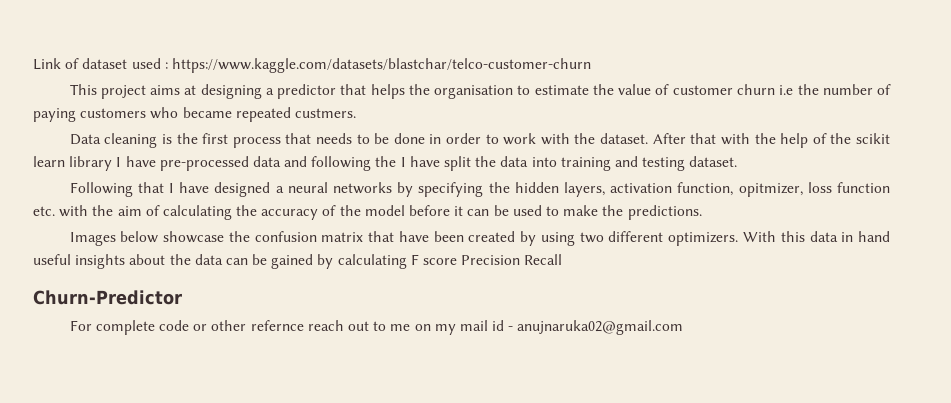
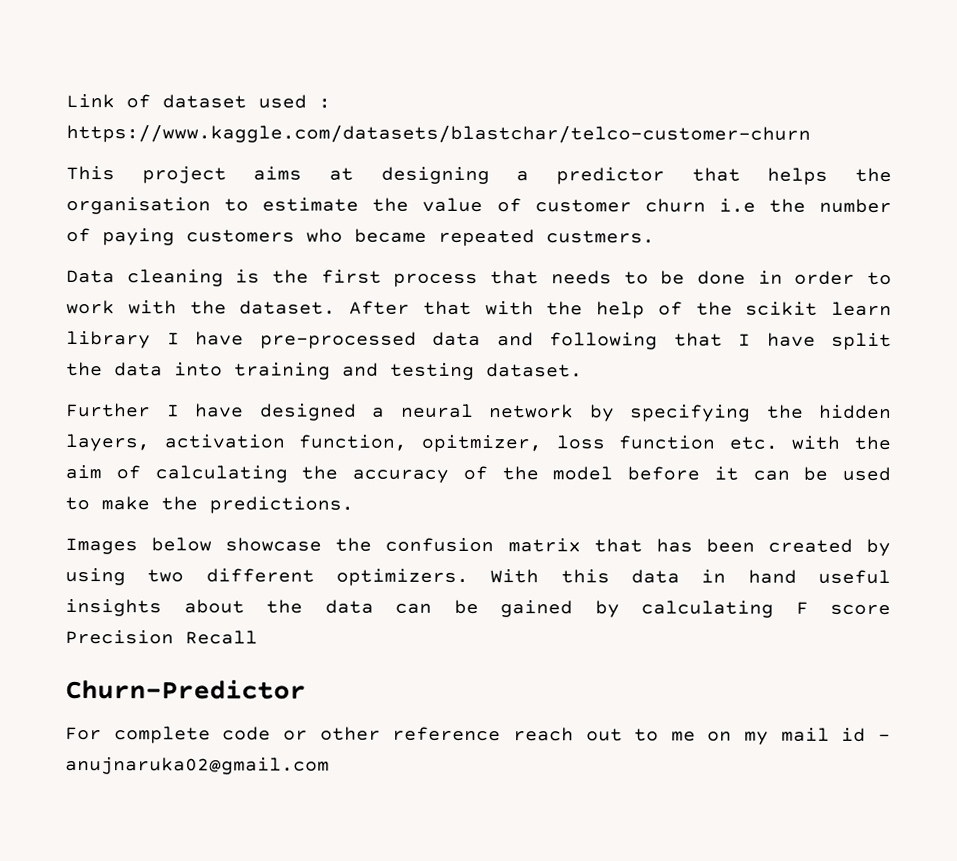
- After that with the help of the scikit learn library I have pre-processed data and following the I have split the data into training and testing dataset.
+ After that with the help of the scikit learn library I have pre-processed data and following that I have split the data into training and testing dataset.
- Following that I have designed a neural networks by specifying the hidden layers, activation function, opitmizer, loss function etc. with the aim of calculating the accuracy of the model before it can be used to make the predictions.
+ Further I have designed a neural network by specifying the hidden layers, activation function, opitmizer, loss function etc. with the aim of calculating the accuracy of the model before it can be used to make the predictions.
- Images below showcase the confusion matrix that have been created by using two different optimizers.
+ Images below showcase the confusion matrix that has been created by using two different optimizers.
- For complete code or other refernce reach out to me on my mail id - anujnaruka02@gmail.com
+ For complete code or other reference reach out to me on my mail id - anujnaruka02@gmail.com

